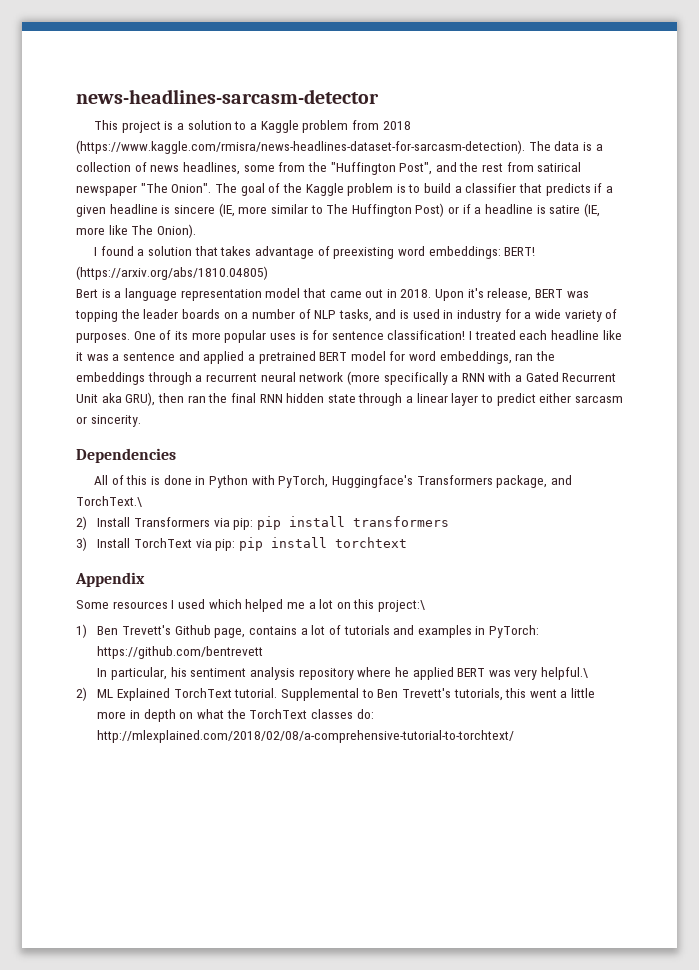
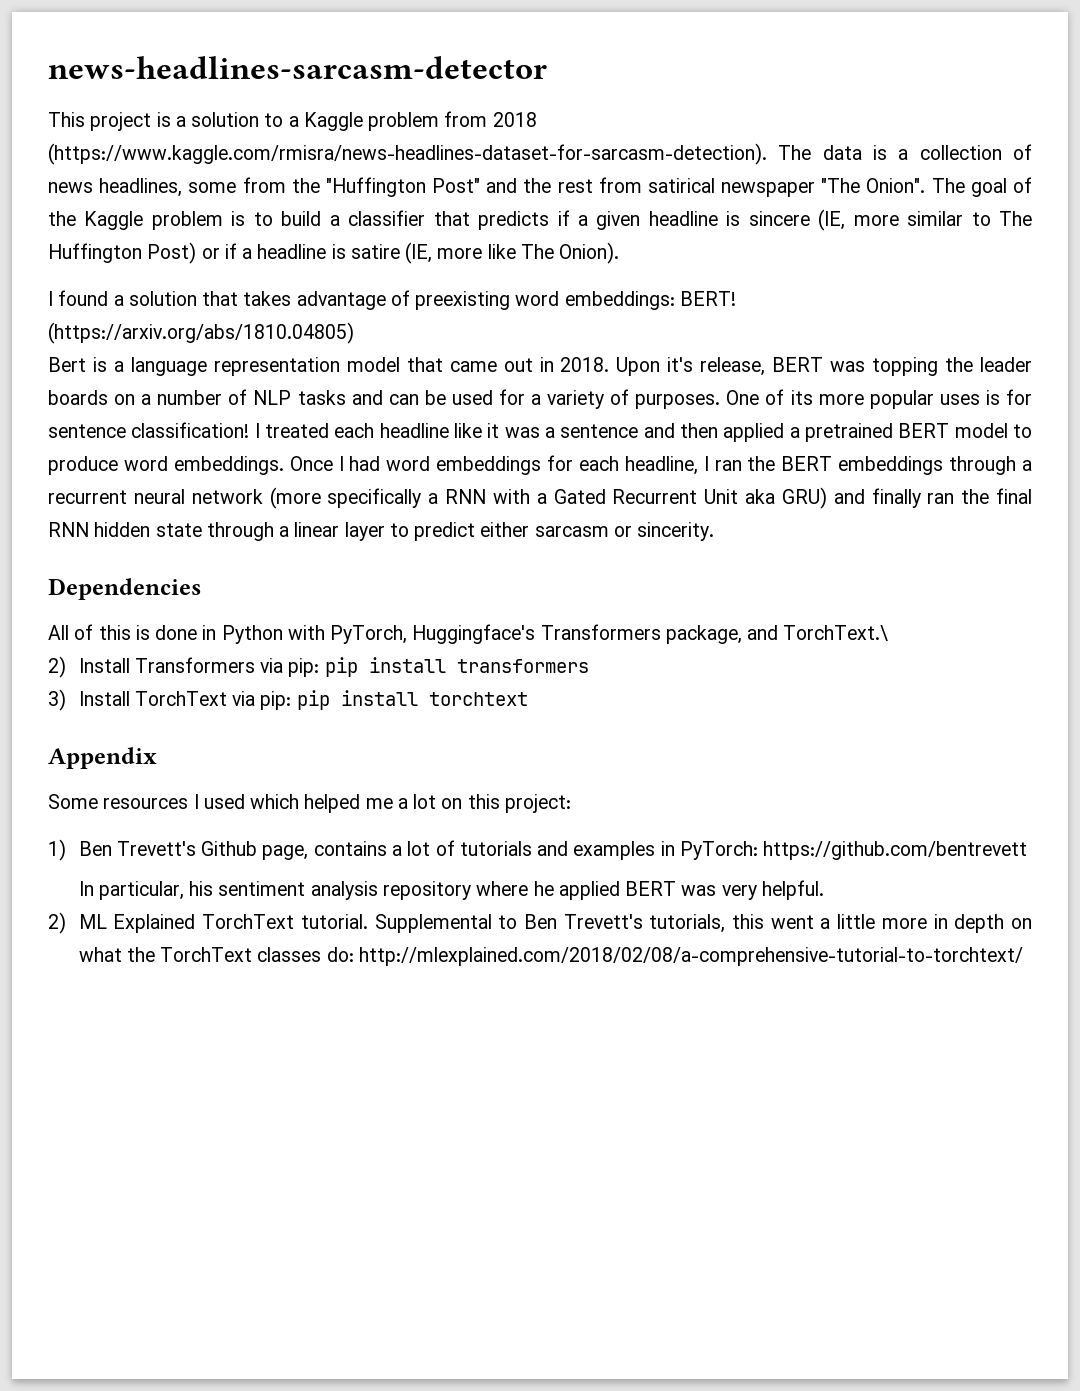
- This project is a solution to a Kaggle problem from 2018 (https://www.kaggle.com/rmisra/news-headlines-dataset-for-sarcasm-detection). The data is a collection of news headlines, some from the "Huffington Post", and the rest from satirical newspaper "The Onion".
+ This project is a solution to a Kaggle problem from 2018 (https://www.kaggle.com/rmisra/news-headlines-dataset-for-sarcasm-detection). The data is a collection of news headlines, some from the "Huffington Post" and the rest from satirical newspaper "The Onion".
- Upon it's release, BERT was topping the leader boards on a number of NLP tasks, and is used in industry for a wide variety of purposes.
+ Upon it's release, BERT was topping the leader boards on a number of NLP tasks and can be used for a variety of purposes.
- I treated each headline like it was a sentence and applied a pretrained BERT model for word embeddings, ran the embeddings through a recurrent neural network (more specifically a RNN with a Gated Recurrent Unit aka GRU), then ran the final RNN hidden state through a linear layer to predict either sarcasm or sincerity.
+ I treated each headline like it was a sentence and then applied a pretrained BERT model to produce word embeddings. Once I had word embeddings for each headline, I ran the BERT embeddings through a recurrent neural network (more specifically a RNN with a Gated Recurrent Unit aka GRU) and finally ran the final RNN hidden state through a linear layer to predict either sarcasm or sincerity.
- Some resources I used which helped me a lot on this project:\
+ Some resources I used which helped me a lot on this project:
- In particular, his sentiment analysis repository where he applied BERT was very helpful.\
+ In particular, his sentiment analysis repository where he applied BERT was very helpful.

